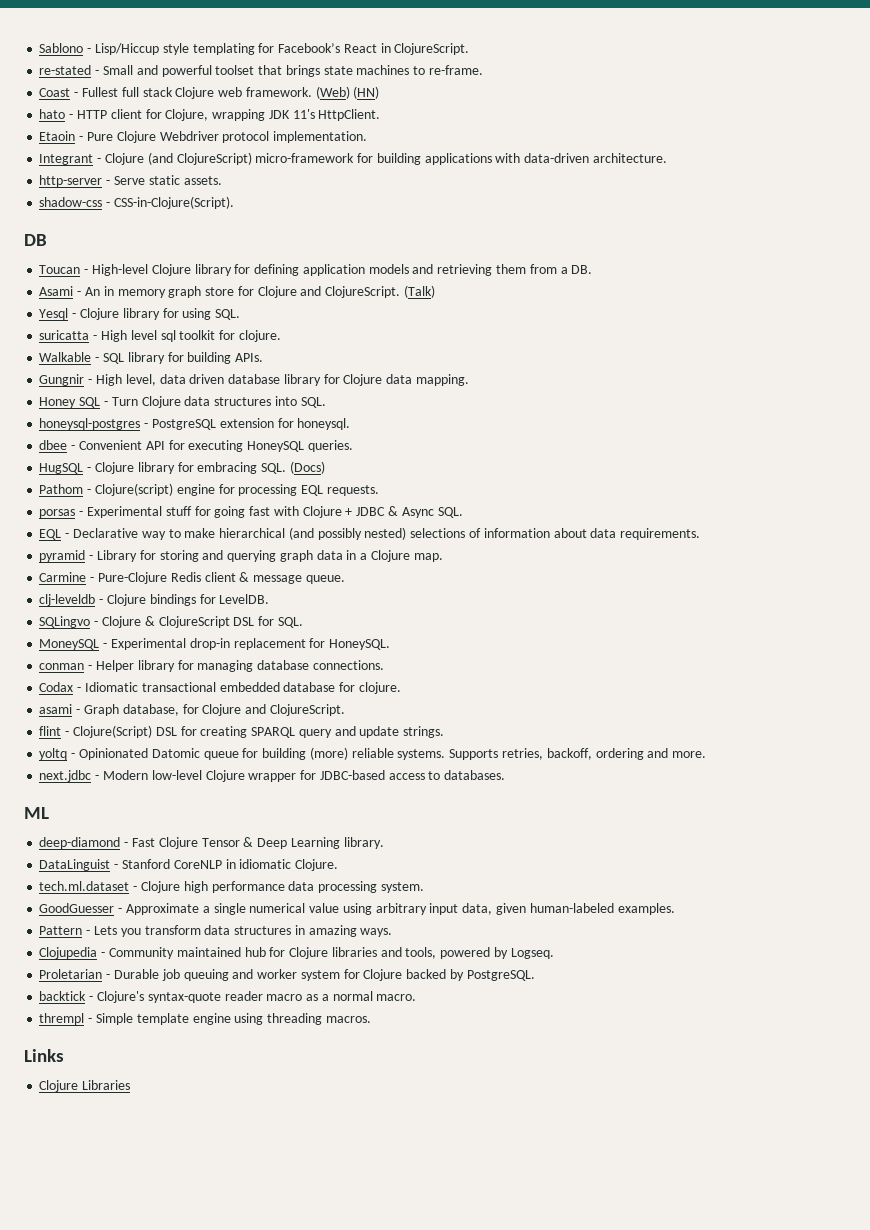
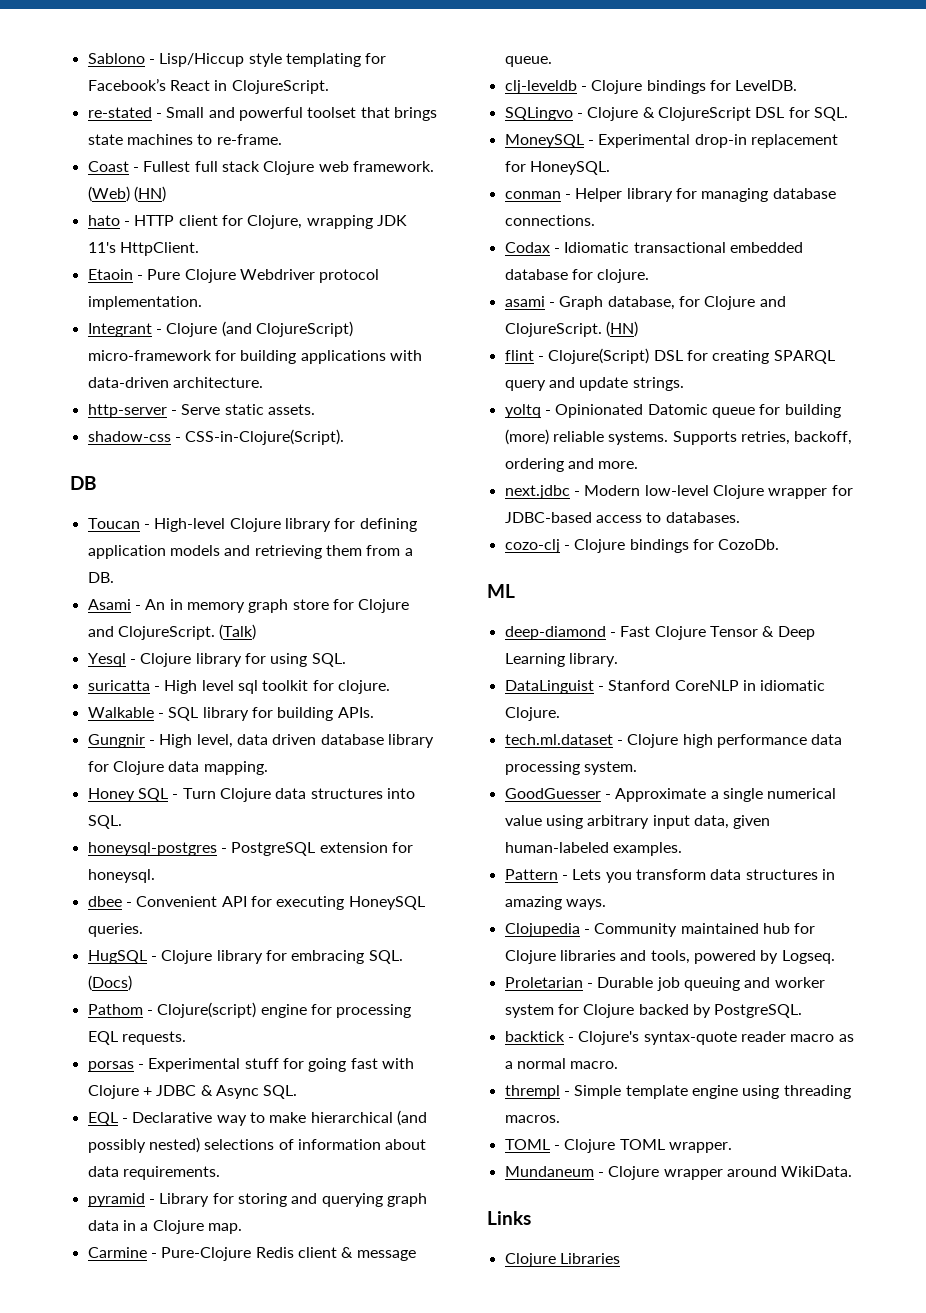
- asami - Graph database, for Clojure and ClojureScript.
+ asami - Graph database, for Clojure and ClojureScript. (HN)
+ cozo-clj - Clojure bindings for CozoDb.
+ TOML - Clojure TOML wrapper.
+ Mundaneum - Clojure wrapper around WikiData.

